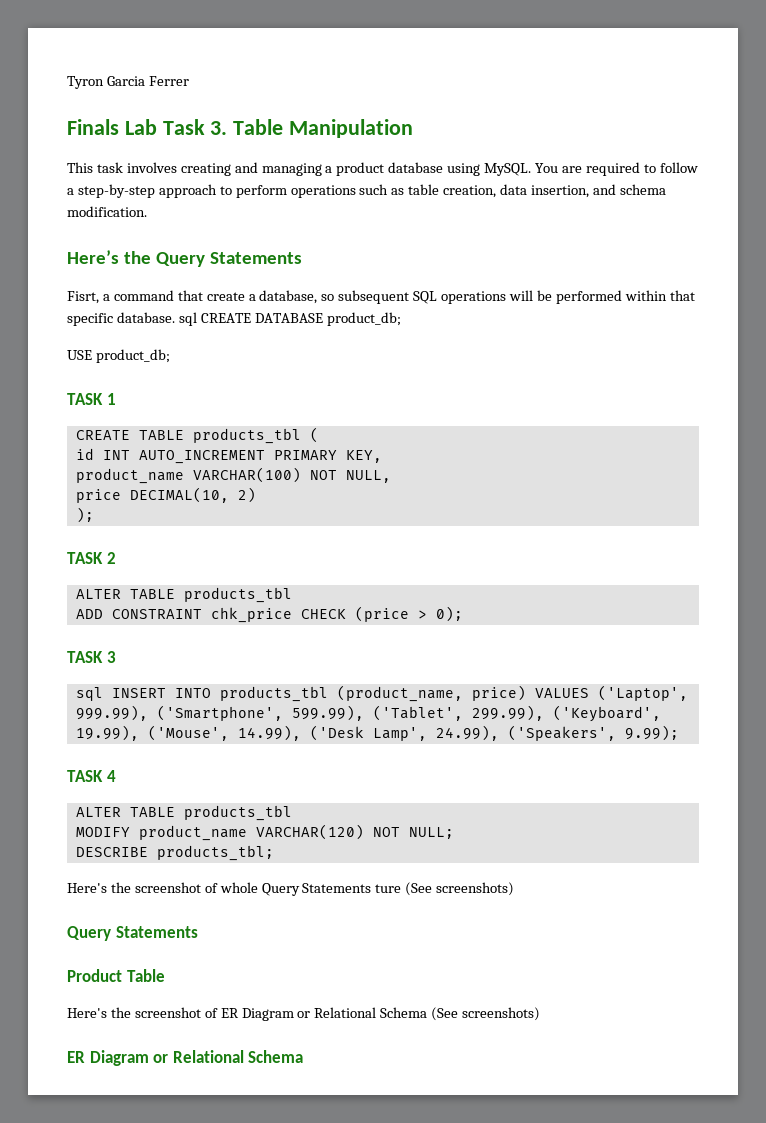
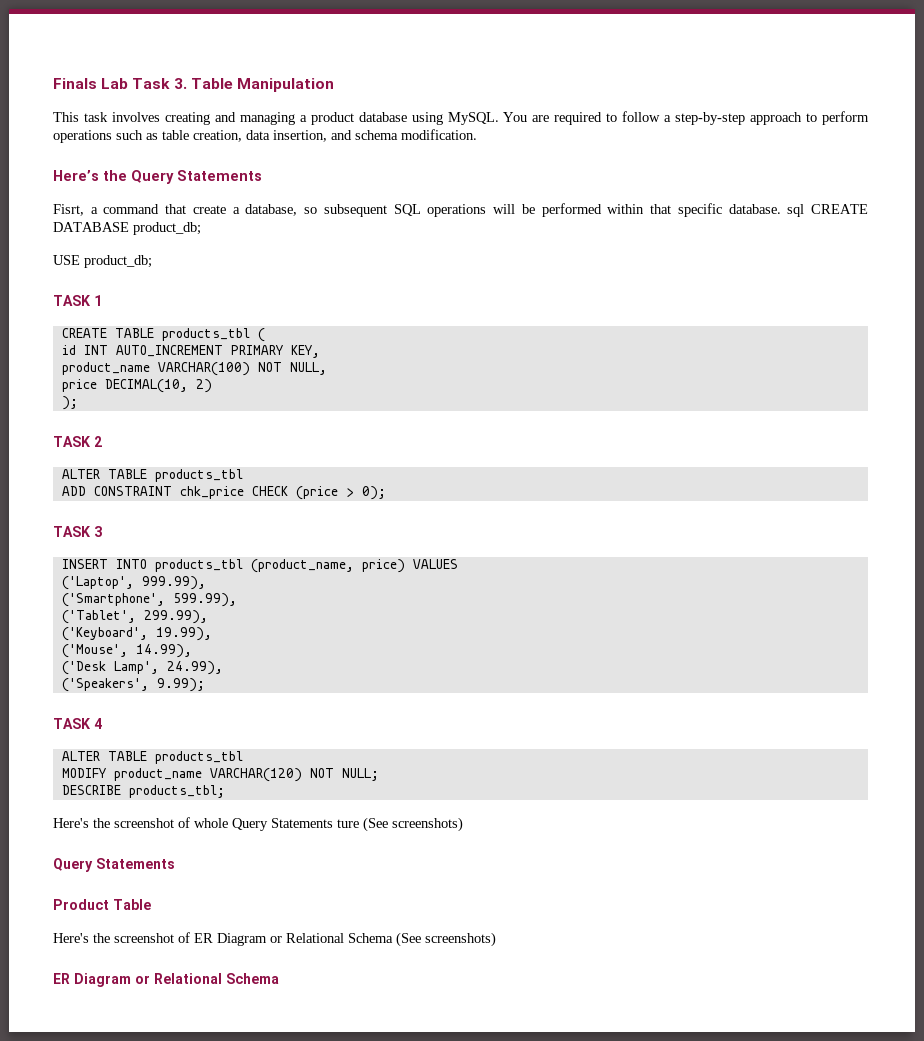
- Tyron Garcia Ferrer
- sql INSERT INTO products_tbl (product_name, price) VALUES ('Laptop', 999.99), ('Smartphone', 599.99), ('Tablet', 299.99), ('Keyboard', 19.99), ('Mouse', 14.99), ('Desk Lamp', 24.99), ('Speakers', 9.99);
+ INSERT INTO products_tbl (product_name, price) VALUES
+ ('Laptop', 999.99),
+ ('Smartphone', 599.99),
+ ('Tablet', 299.99),
+ ('Keyboard', 19.99),
+ ('Mouse', 14.99),
+ ('Desk Lamp', 24.99),
+ ('Speakers', 9.99);

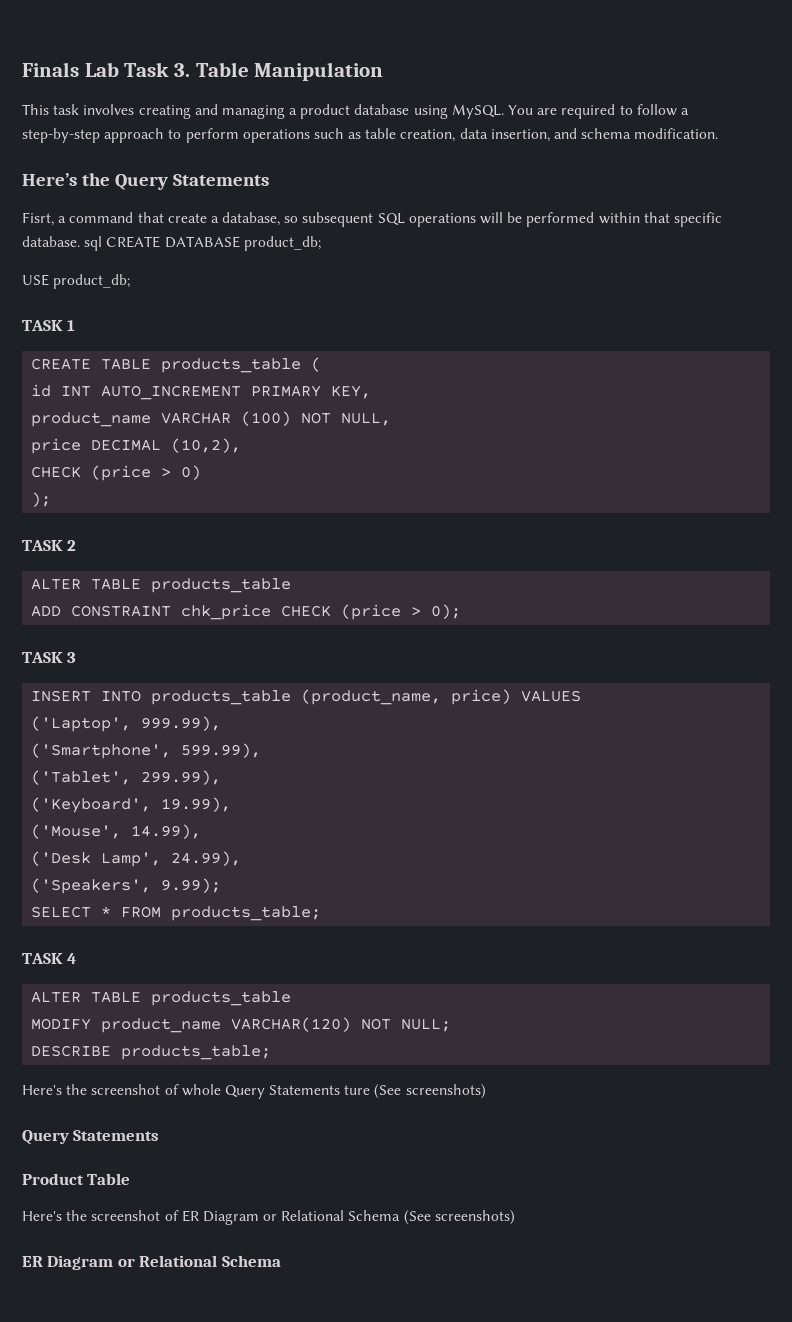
- CREATE TABLE products_tbl (
+ CREATE TABLE products_table (
- product_name VARCHAR(100) NOT NULL,
+ product_name VARCHAR (100) NOT NULL,
- price DECIMAL(10, 2)
+ price DECIMAL (10,2),
+ CHECK (price > 0)
  TASK 2
- ALTER TABLE products_tbl
+ ALTER TABLE products_table
- INSERT INTO products_tbl (product_name, price) VALUES
+ INSERT INTO products_table (product_name, price) VALUES
+ SELECT * FROM products_table;
  TASK 4
- ALTER TABLE products_tbl
+ ALTER TABLE products_table
- DESCRIBE products_tbl;
+ DESCRIBE products_table;

